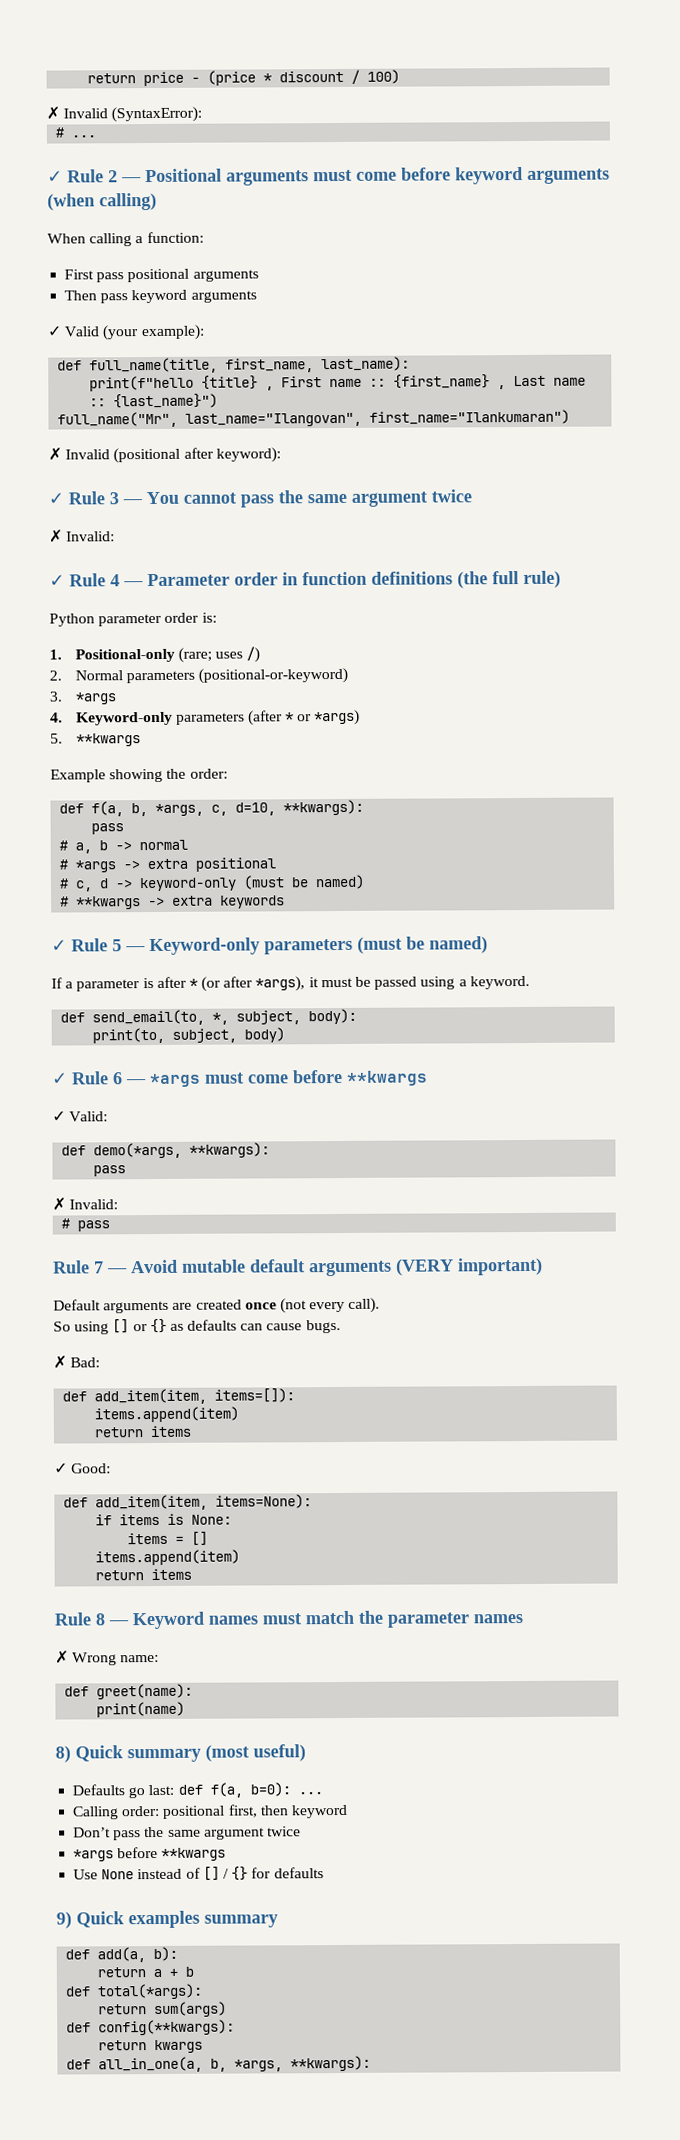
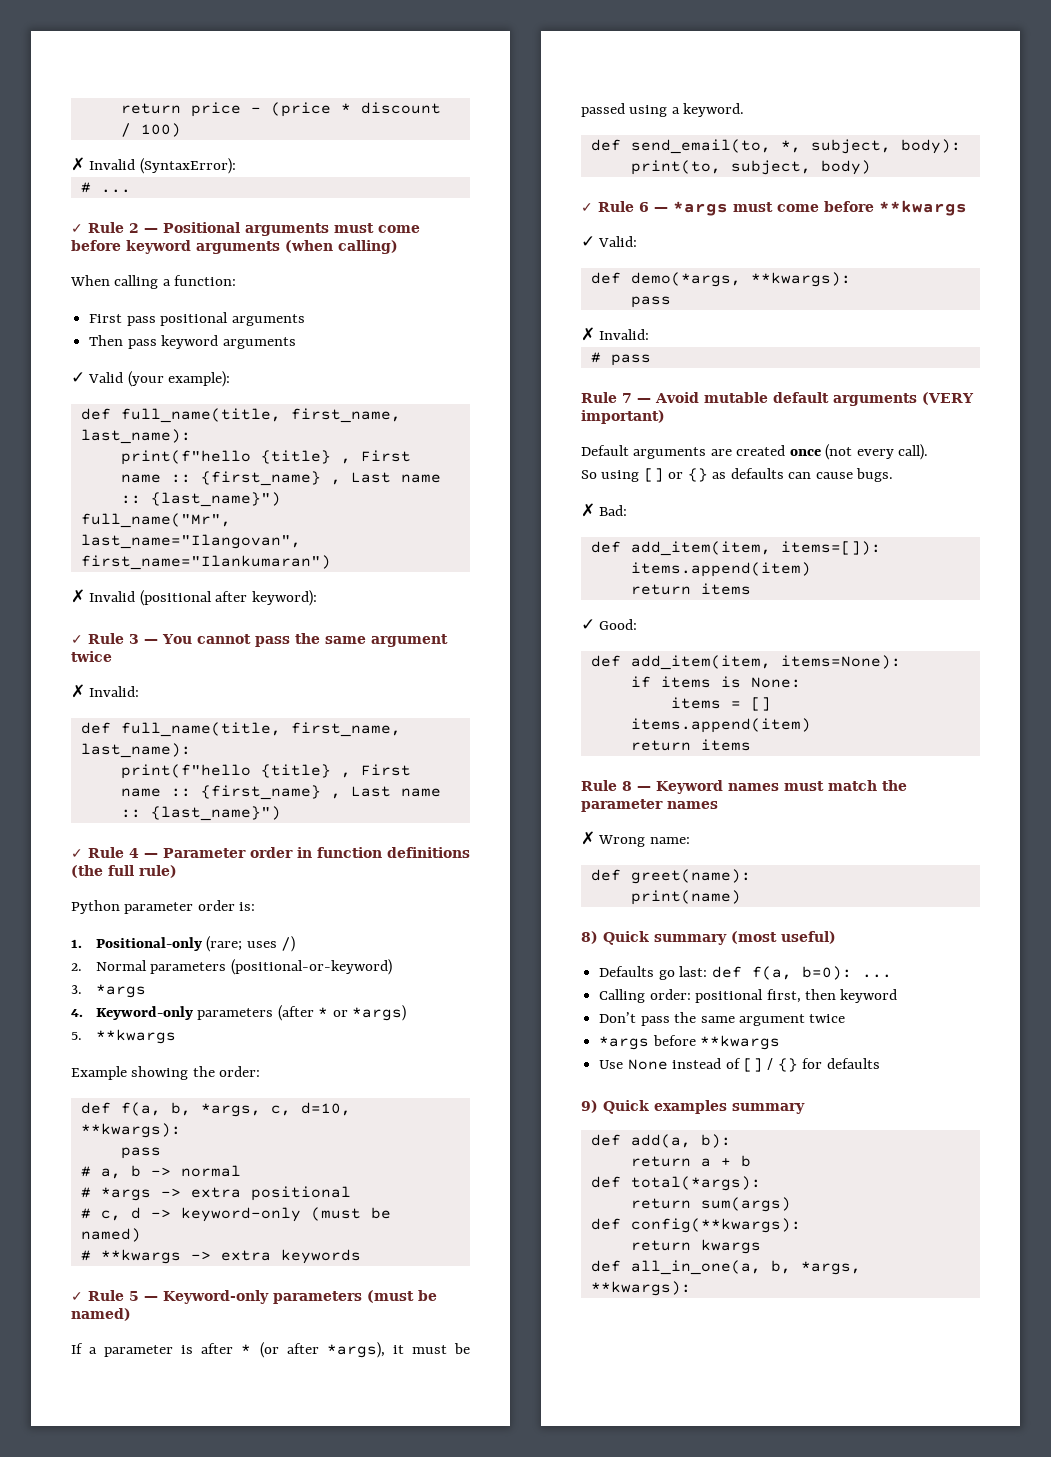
  ✓ Rule 3 — You cannot pass the same argument twice
  ✗ Invalid:
+ def full_name(title, first_name, last_name):
+ print(f"hello {title} , First name :: {first_name} , Last name :: {last_name}")

